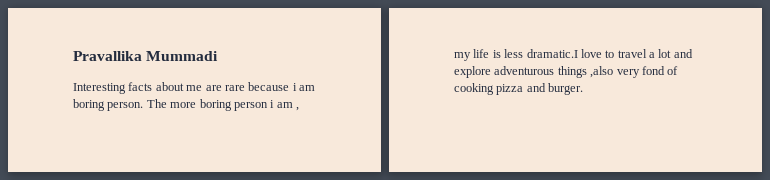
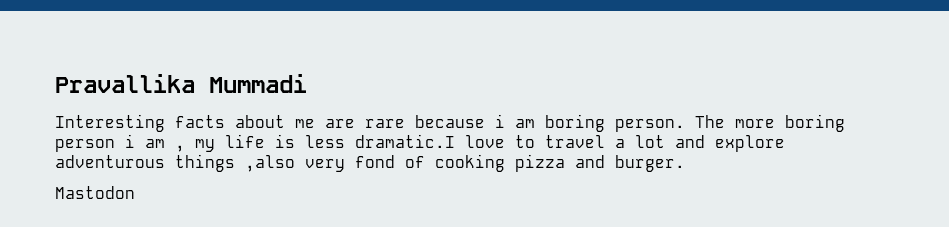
+ Mastodon

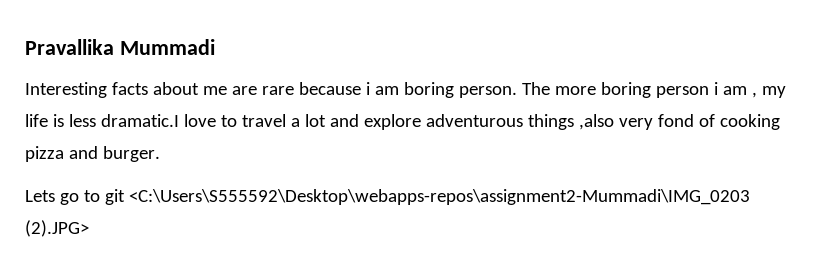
- Mastodon
+ Lets go to git <C:\Users\S555592\Desktop\webapps-repos\assignment2-Mummadi\IMG_0203 (2).JPG>

